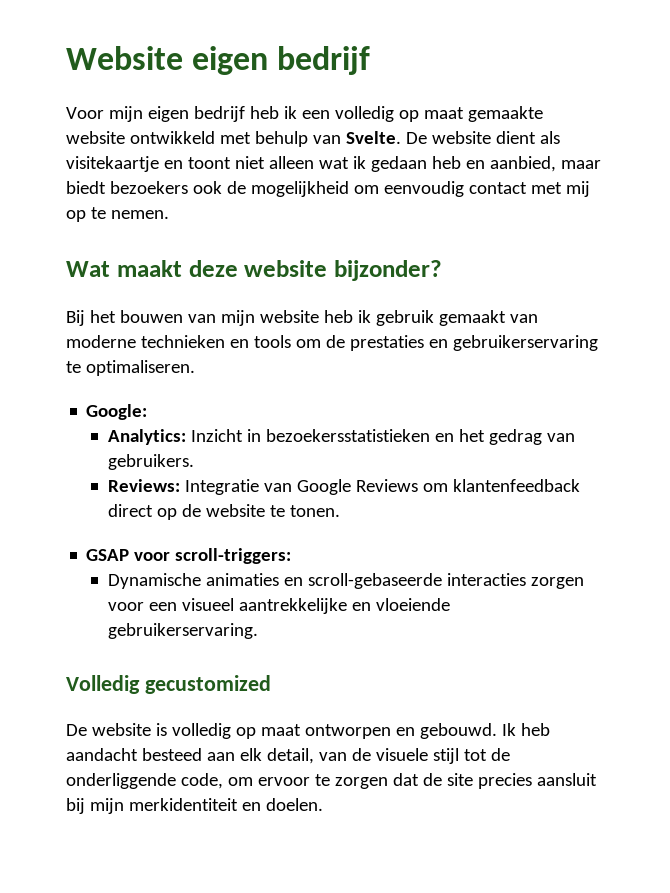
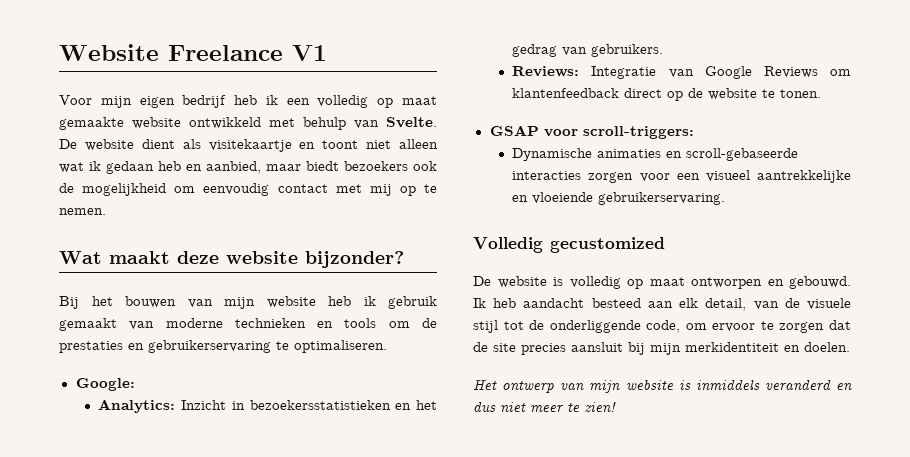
- Website eigen bedrijf
+ Website Freelance V1
+ Het ontwerp van mijn website is inmiddels veranderd en dus niet meer te zien!

